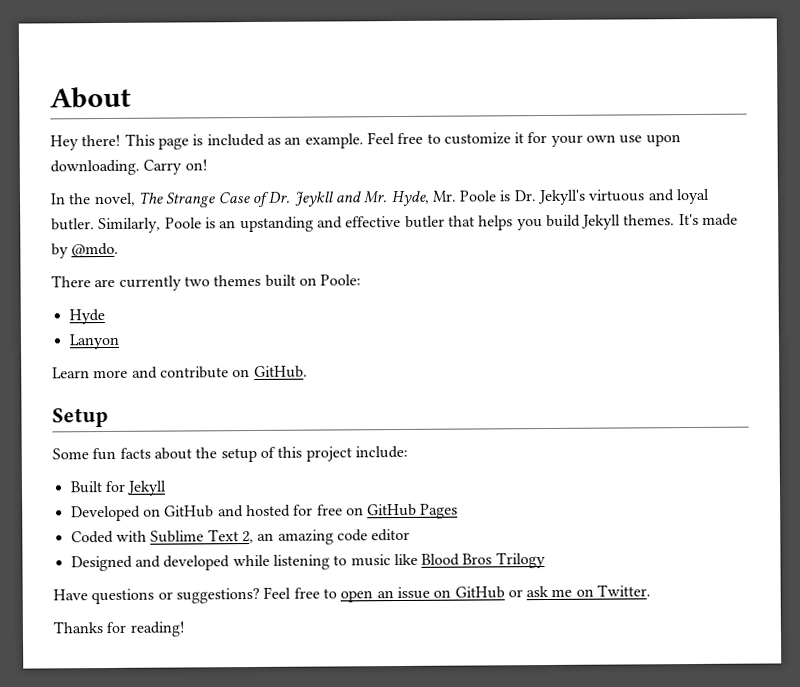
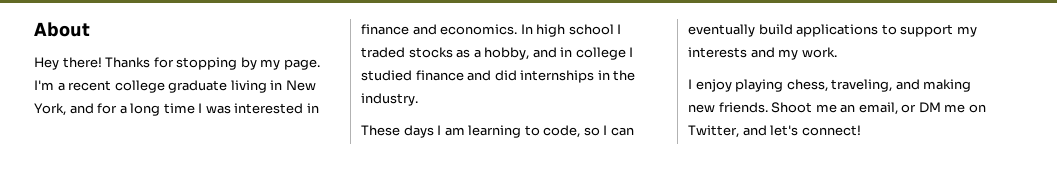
- This page is included as an example. Feel free to customize it for your own use upon downloading. Carry on!
- In the novel, The Strange Case of Dr. Jeykll and Mr. Hyde, Mr. Poole is Dr. Jekyll's virtuous and loyal butler. Similarly, Poole is an upstanding and effective butler that helps you build Jekyll themes. It's made by @mdo.
- There are currently two themes built on Poole:
- Hyde
- Lanyon
- Learn more and contribute on GitHub.
- Setup
- Some fun facts about the setup of this project include:
- Built for Jekyll
- Developed on GitHub and hosted for free on GitHub Pages
- Coded with Sublime Text 2, an amazing code editor
- Designed and developed while listening to music like Blood Bros Trilogy
- Have questions or suggestions? Feel free to open an issue on GitHub or ask me on Twitter.
- Thanks for reading!
+ Thanks for stopping by my page. I'm a recent college graduate living in New York, and for a long time I was interested in finance and economics. In high school I traded stocks as a hobby, and in college I studied finance and did internships in the industry.
+ These days I am learning to code, so I can eventually build applications to support my interests and my work.
+ I enjoy playing chess, traveling, and making new friends. Shoot me an email, or DM me on Twitter, and let's connect!

